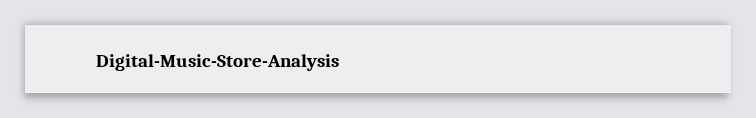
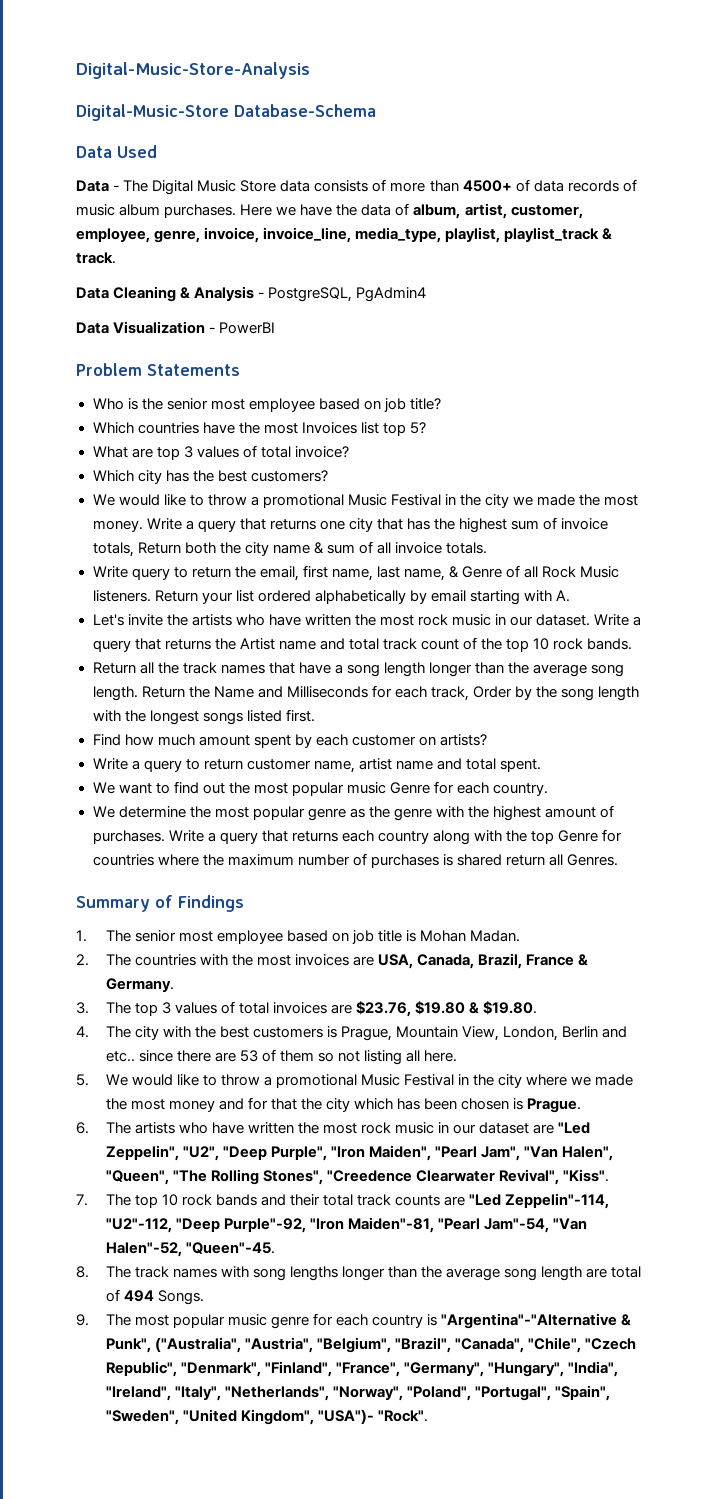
+ Digital-Music-Store Database-Schema
+ Data Used
+ Data - The Digital Music Store data consists of more than 4500+ of data records of music album purchases. Here we have the data of album, artist, customer, employee, genre, invoice, invoice_line, media_type, playlist, playlist_track & track.
+ Data Cleaning & Analysis - PostgreSQL, PgAdmin4
+ Data Visualization - PowerBI
+ Problem Statements
+ Who is the senior most employee based on job title?
+ Which countries have the most Invoices list top 5?
+ What are top 3 values of total invoice?
+ Which city has the best customers?
+ We would like to throw a promotional Music Festival in the city we made the most money. Write a query that returns one city that has the highest sum of invoice totals, Return both the city name & sum of all invoice totals.
+ Write query to return the email, first name, last name, & Genre of all Rock Music listeners. Return your list ordered alphabetically by email starting with A.
+ Let's invite the artists who have written the most rock music in our dataset. Write a query that returns the Artist name and total track count of the top 10 rock bands.
+ Return all the track names that have a song length longer than the average song length. Return the Name and Milliseconds for each track, Order by the song length with the longest songs listed first.
+ Find how much amount spent by each customer on artists?
+ Write a query to return customer name, artist name and total spent.
+ We want to find out the most popular music Genre for each country.
+ We determine the most popular genre as the genre with the highest amount of purchases. Write a query that returns each country along with the top Genre for countries where the maximum number of purchases is shared return all Genres.
+ Summary of Findings
+ 1. The senior most employee based on job title is Mohan Madan.
+ 2. The countries with the most invoices are USA, Canada, Brazil, France & Germany.
+ 3. The top 3 values of total invoices are $23.76, $19.80 & $19.80.
+ 4. The city with the best customers is Prague, Mountain View, London, Berlin and etc.. since there are 53 of them so not listing all here.
+ 5. We would like to throw a promotional Music Festival in the city where we made the most money and for that the city which has been chosen is Prague.
+ 6. The artists who have written the most rock music in our dataset are "Led Zeppelin", "U2", "Deep Purple", "Iron Maiden", "Pearl Jam", "Van Halen", "Queen", "The Rolling Stones", "Creedence Clearwater Revival", "Kiss".
+ 7. The top 10 rock bands and their total track counts are "Led Zeppelin"-114, "U2"-112, "Deep Purple"-92, "Iron Maiden"-81, "Pearl Jam"-54, "Van Halen"-52, "Queen"-45.
+ 8. The track names with song lengths longer than the average song length are total of 494 Songs.
+ 9. The most popular music genre for each country is "Argentina"-"Alternative & Punk", ("Australia", "Austria", "Belgium", "Brazil", "Canada", "Chile", "Czech Republic", "Denmark", "Finland", "France", "Germany", "Hungary", "India", "Ireland", "Italy", "Netherlands", "Norway", "Poland", "Portugal", "Spain", "Sweden", "United Kingdom", "USA")- "Rock".

